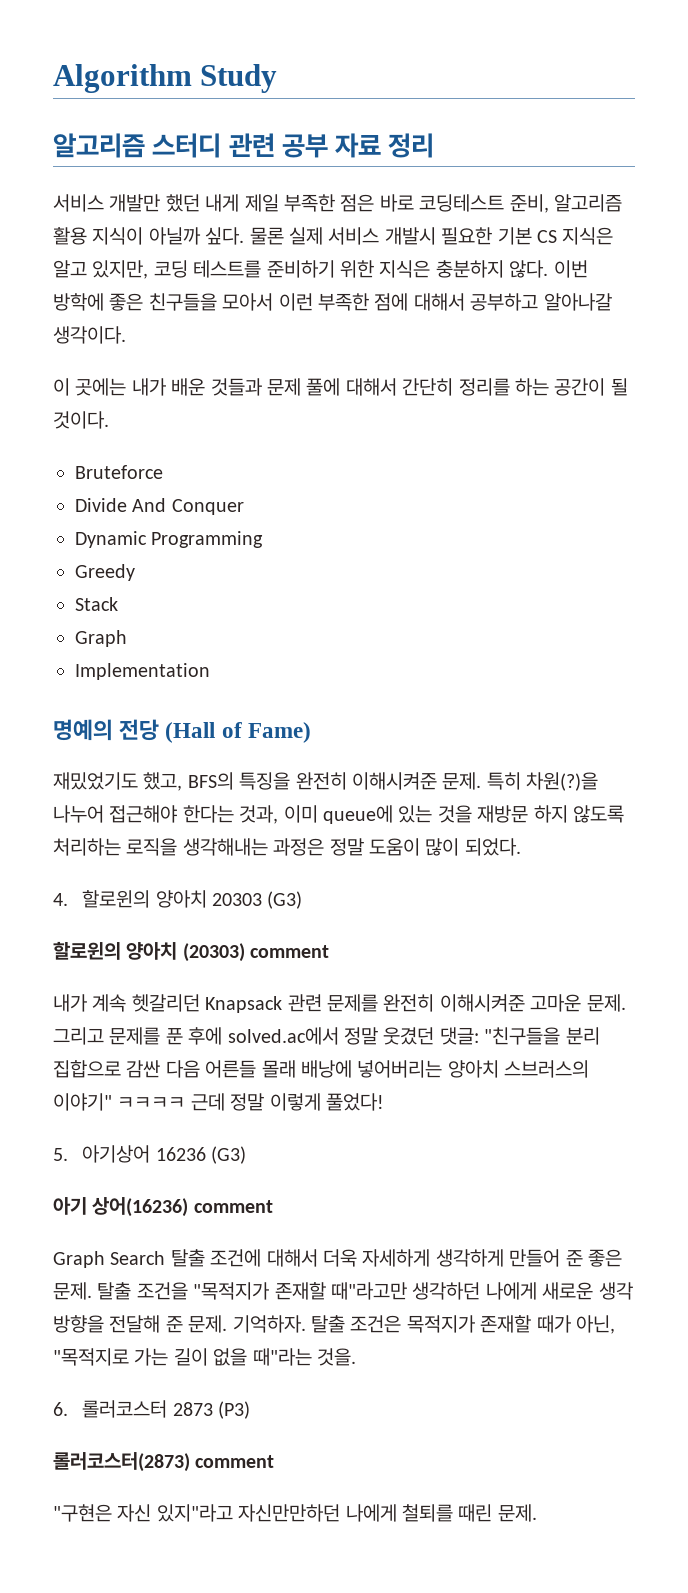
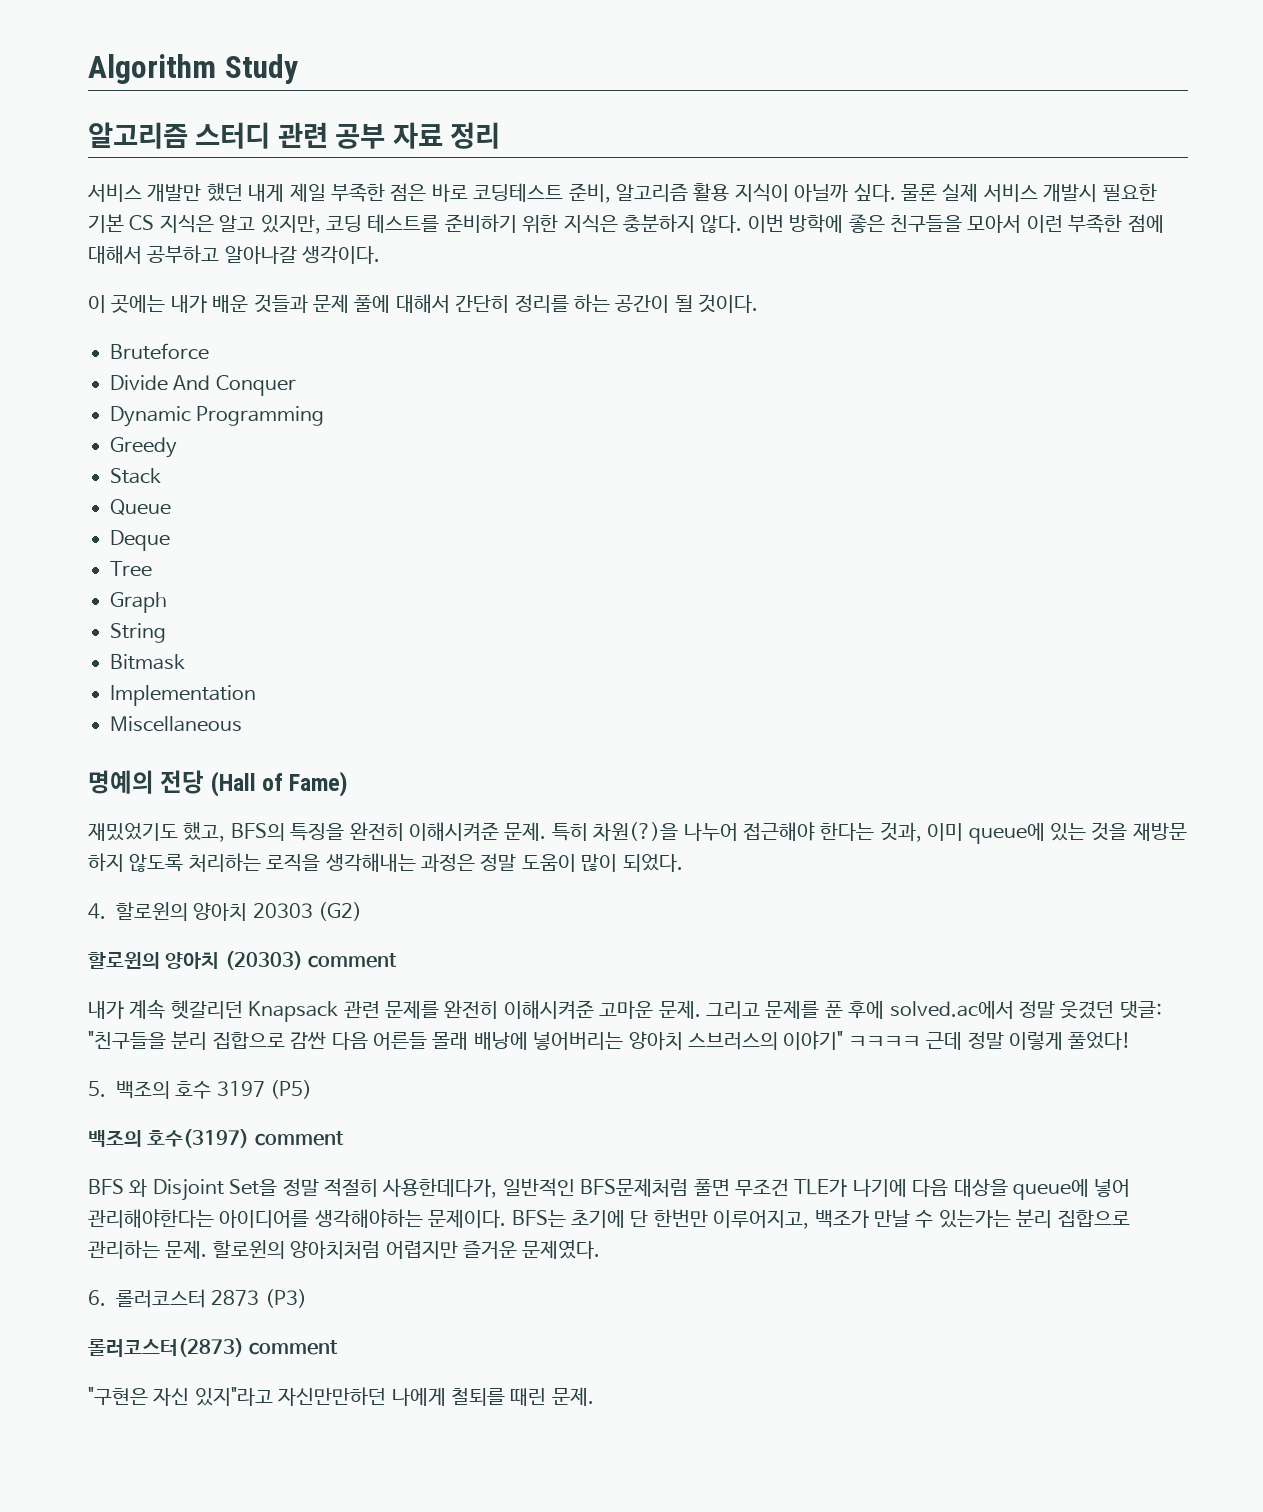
  Stack
+ Queue
+ Deque
+ Tree
  Graph
+ String
+ Bitmask
+ Miscellaneous
- 4. 할로윈의 양아치 20303 (G3)
+ 4. 할로윈의 양아치 20303 (G2)
- 5. 아기상어 16236 (G3)
- 아기 상어(16236) comment
- Graph Search 탈출 조건에 대해서 더욱 자세하게 생각하게 만들어 준 좋은 문제. 탈출 조건을 "목적지가 존재할 때"라고만 생각하던 나에게 새로운 생각 방향을 전달해 준 문제. 기억하자. 탈출 조건은 목적지가 존재할 때가 아닌, "목적지로 가는 길이 없을 때"라는 것을.
+ 5. 백조의 호수 3197 (P5)
+ 백조의 호수(3197) comment
+ BFS 와 Disjoint Set을 정말 적절히 사용한데다가, 일반적인 BFS문제처럼 풀면 무조건 TLE가 나기에 다음 대상을 queue에 넣어 관리해야한다는 아이디어를 생각해야하는 문제이다. BFS는 초기에 단 한번만 이루어지고, 백조가 만날 수 있는가는 분리 집합으로 관리하는 문제. 할로윈의 양아치처럼 어렵지만 즐거운 문제였다.

